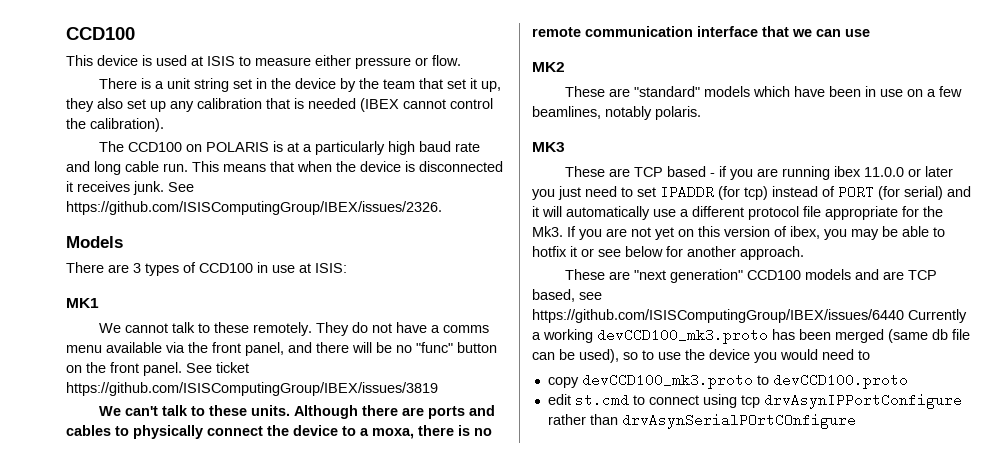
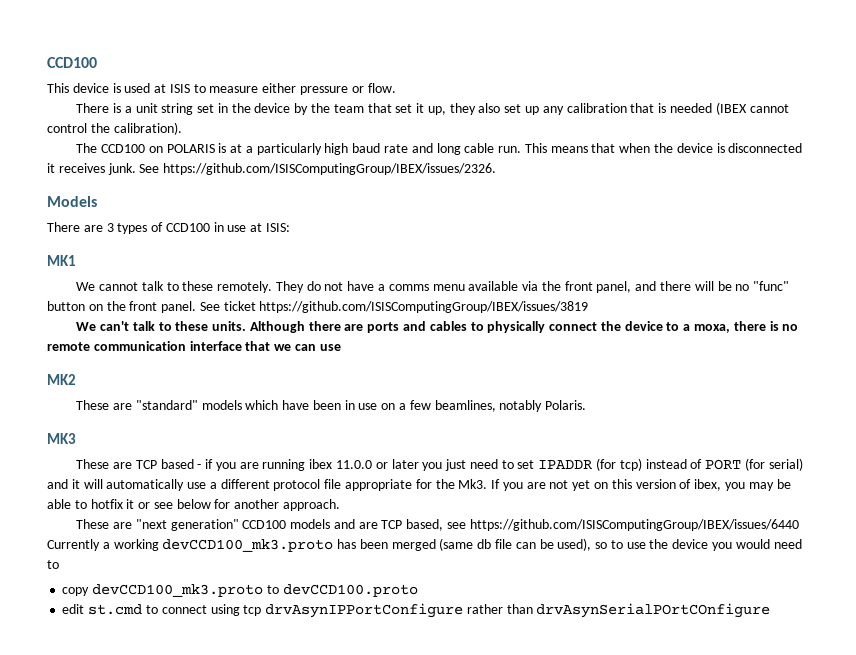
- These are "standard" models which have been in use on a few beamlines, notably polaris.
+ These are "standard" models which have been in use on a few beamlines, notably Polaris.

